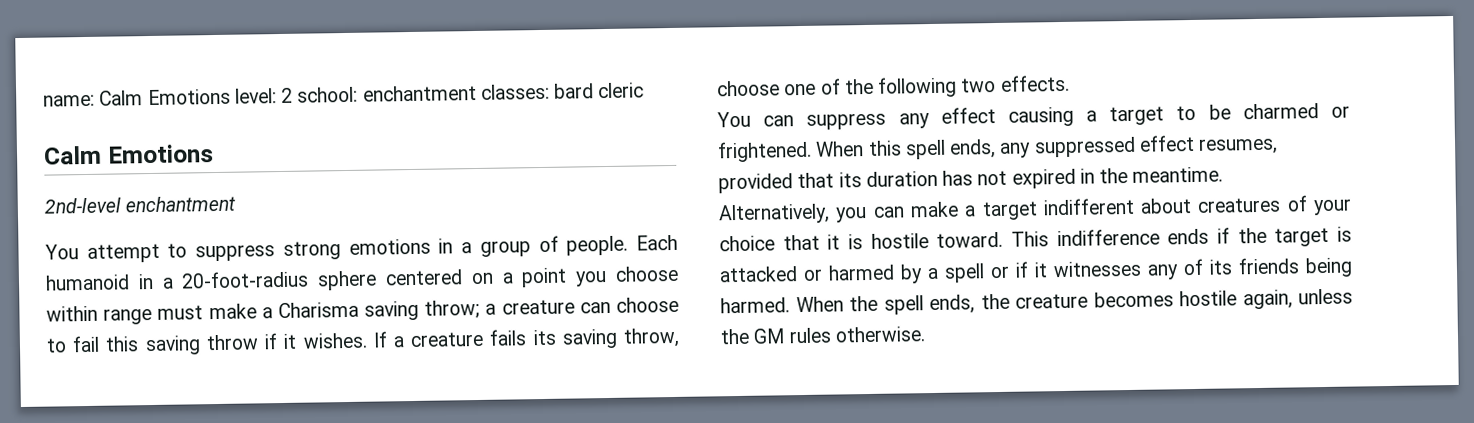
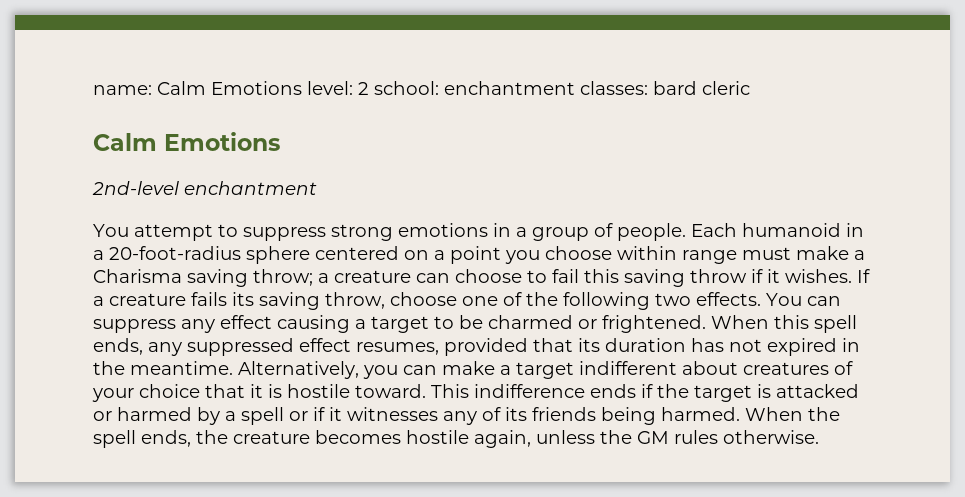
- If a creature fails its saving throw, choose one of the following two effects.
- You can suppress any effect causing a target to be charmed or frightened.
+ If a creature fails its saving throw, choose one of the following two effects. You can suppress any effect causing a target to be charmed or frightened.
- When this spell ends, any suppressed effect resumes, provided that its duration has not expired in the meantime.
- Alternatively, you can make a target indifferent about creatures of your choice that it is hostile toward.
+ When this spell ends, any suppressed effect resumes, provided that its duration has not expired in the meantime. Alternatively, you can make a target indifferent about creatures of your choice that it is hostile toward.

